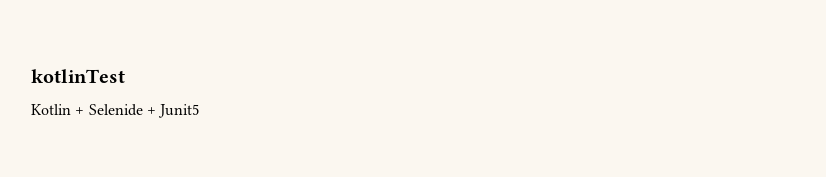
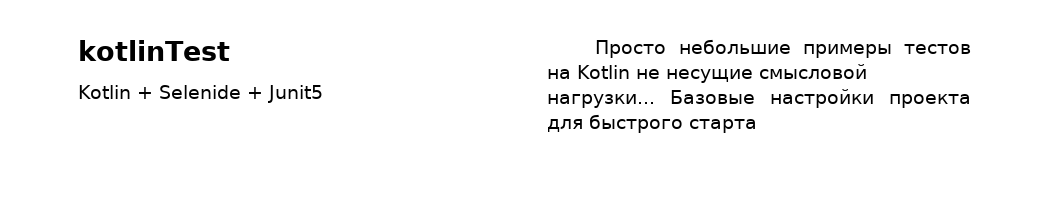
+ Просто небольшие примеры тестов на Kotlin не несущие смысловой нагрузки... Базовые настройки проекта для быстрого старта

